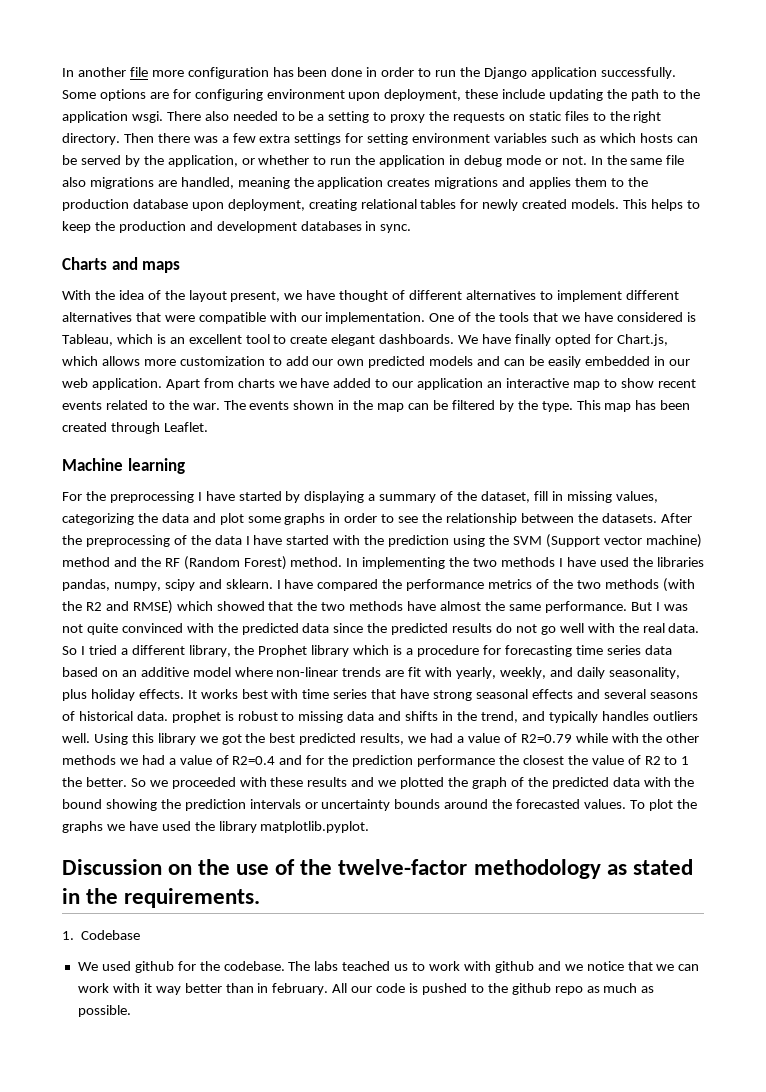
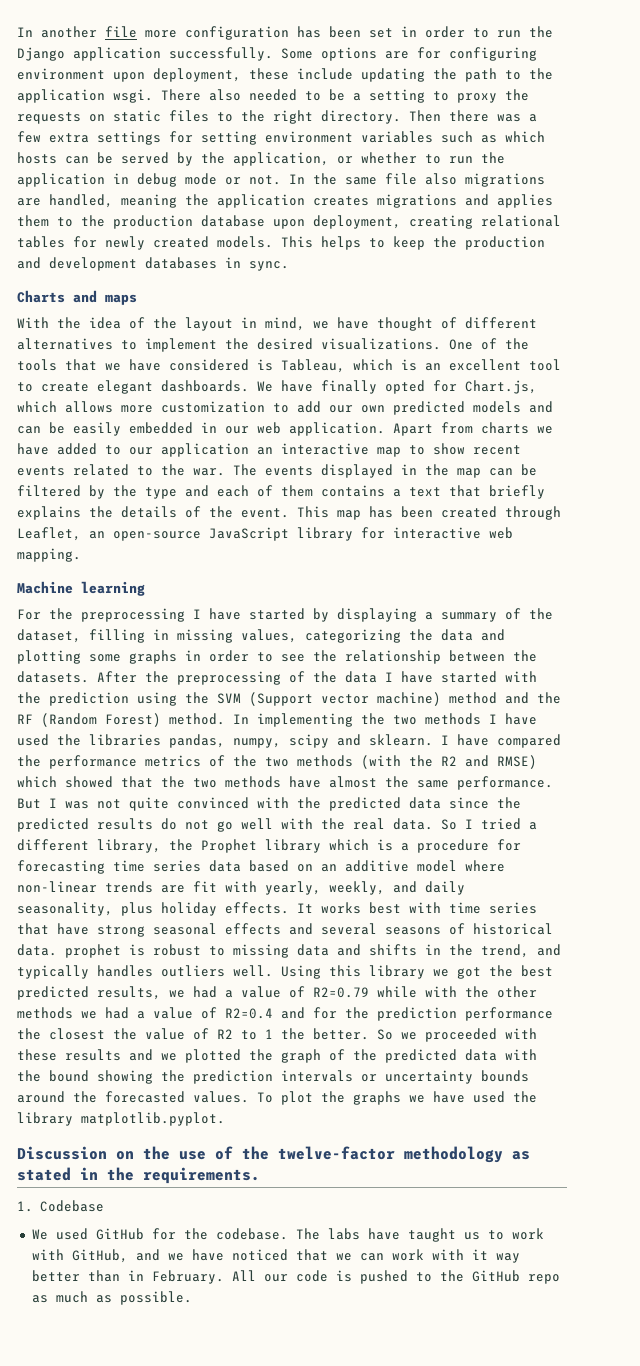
- In another file more configuration has been done in order to run the Django application successfully.
+ In another file more configuration has been set in order to run the Django application successfully.
- With the idea of the layout present, we have thought of different alternatives to implement different alternatives that were compatible with our implementation.
+ With the idea of the layout in mind, we have thought of different alternatives to implement the desired visualizations.
- The events shown in the map can be filtered by the type.
+ The events displayed in the map can be filtered by the type and each of them contains a text that briefly explains the details of the event.
- This map has been created through Leaflet.
+ This map has been created through Leaflet, an open-source JavaScript library for interactive web mapping.
- For the preprocessing I have started by displaying a summary of the dataset, fill in missing values, categorizing the data and plot some graphs in order to see the relationship between the datasets.
+ For the preprocessing I have started by displaying a summary of the dataset, filling in missing values, categorizing the data and plotting some graphs in order to see the relationship between the datasets.
- We used github for the codebase.
+ We used GitHub for the codebase.
- The labs teached us to work with github and we notice that we can work with it way better than in february.
+ The labs have taught us to work with GitHub, and we have noticed that we can work with it way better than in February.
- All our code is pushed to the github repo as much as possible.
+ All our code is pushed to the GitHub repo as much as possible.

